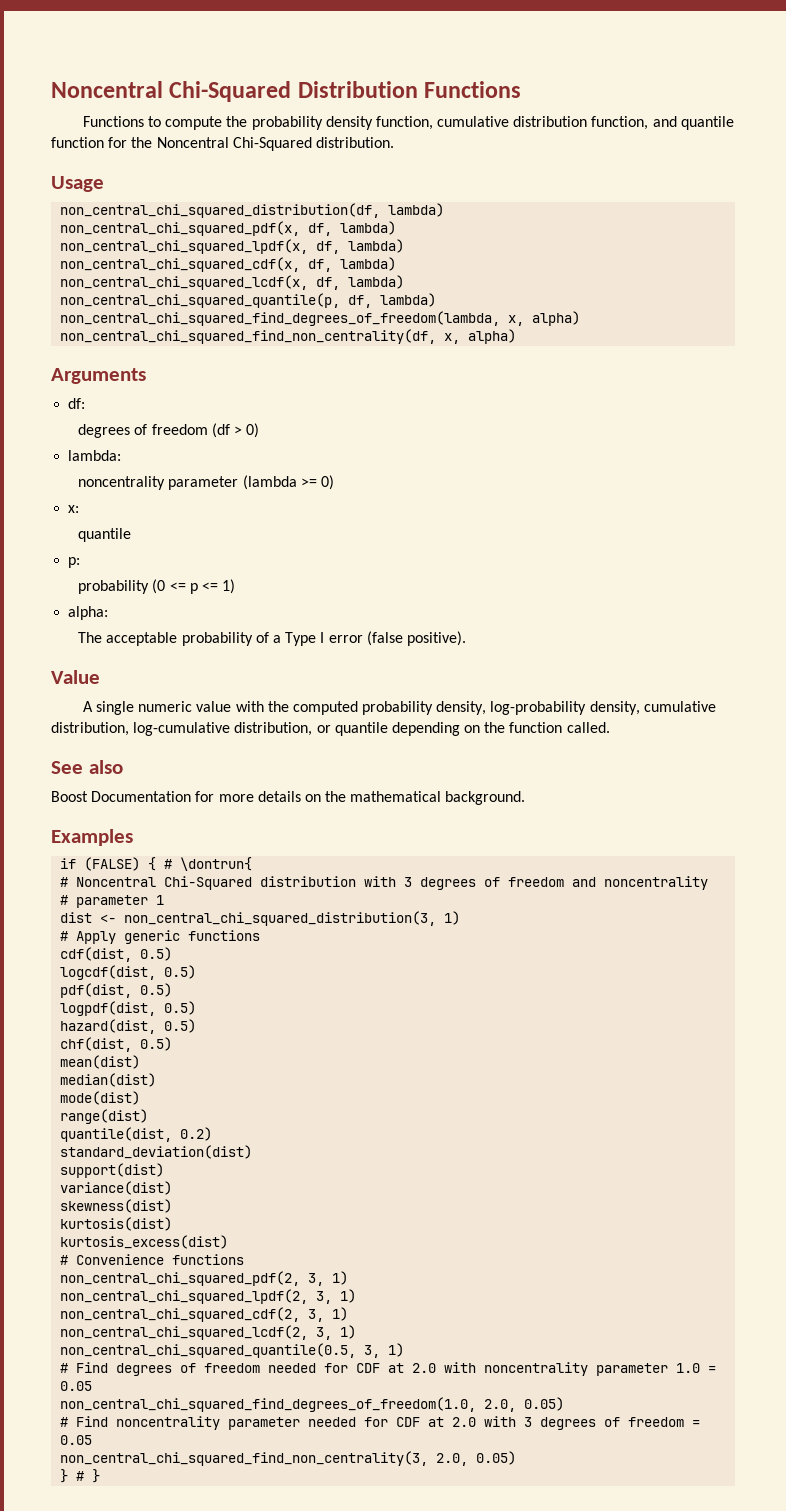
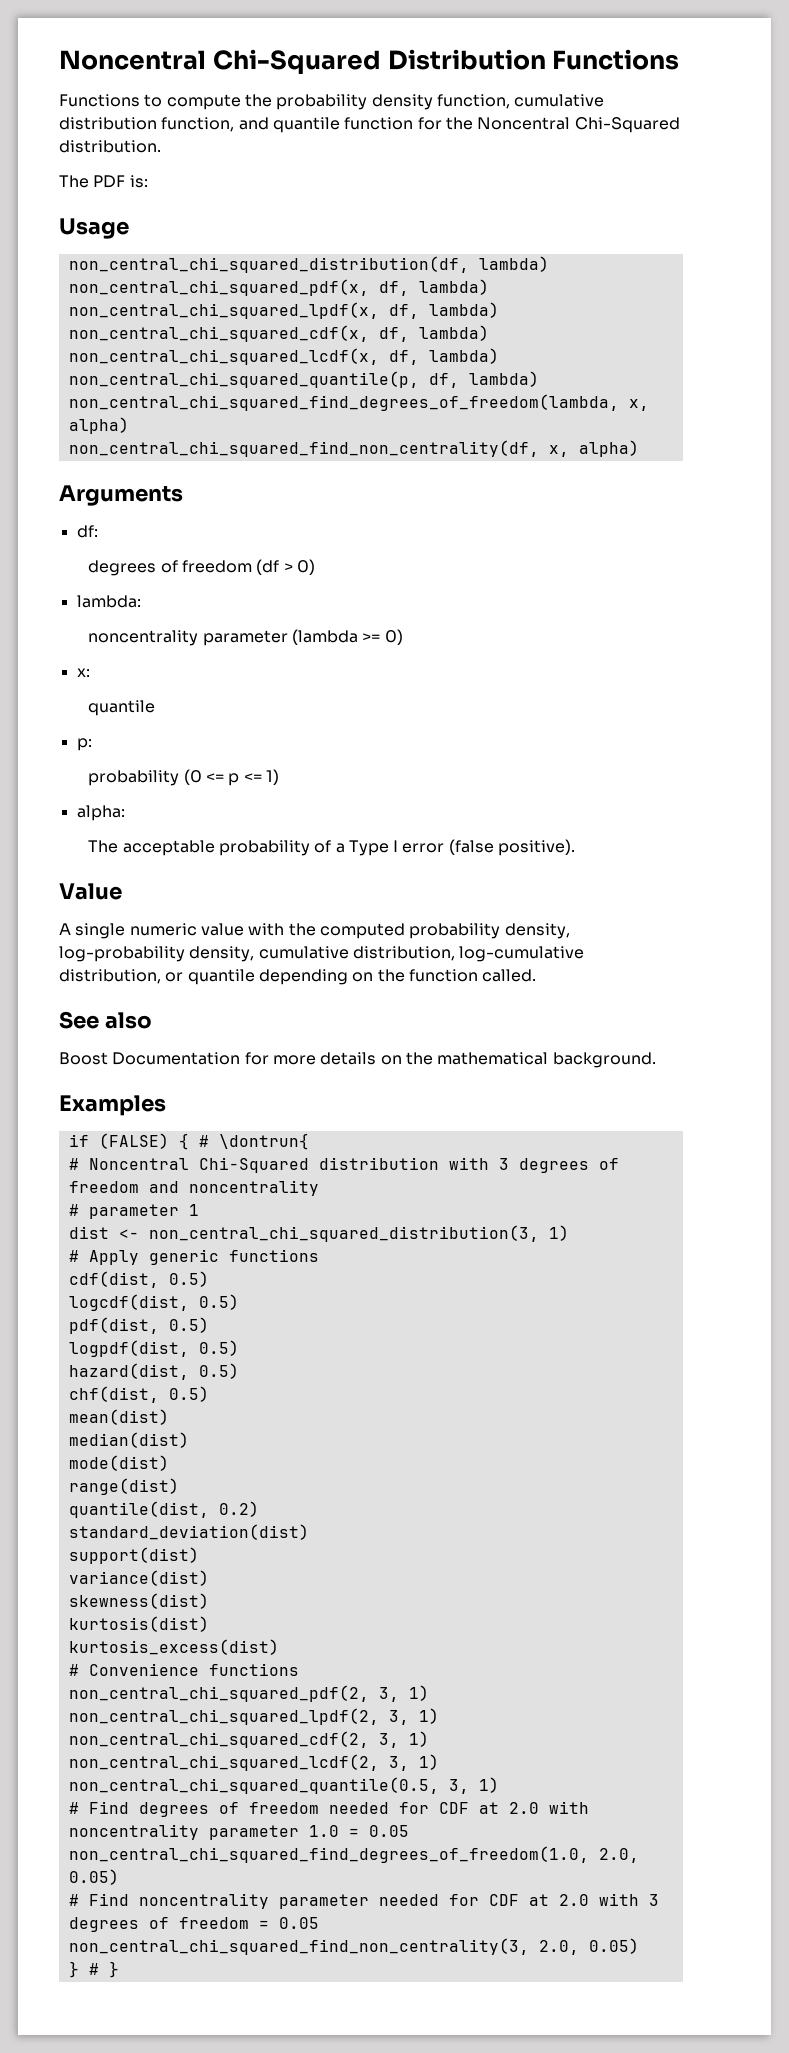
+ The PDF is:

